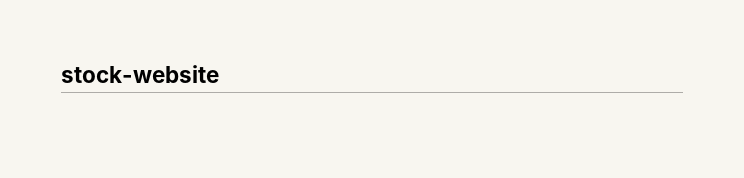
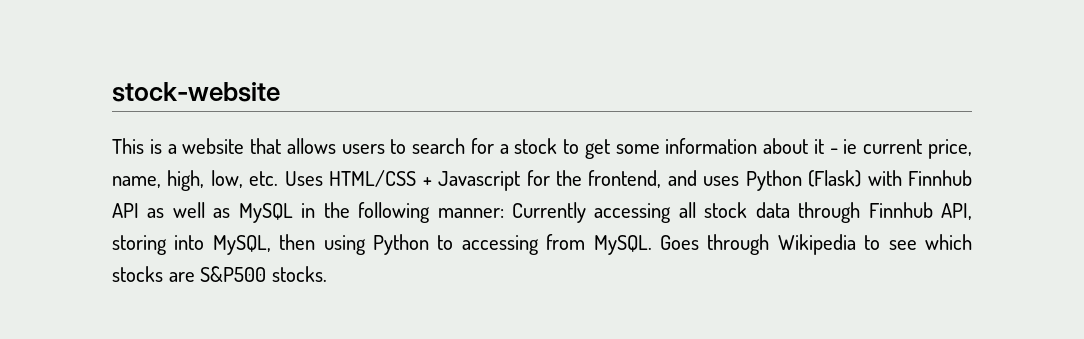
+ This is a website that allows users to search for a stock to get some information about it - ie current price, name, high, low, etc. Uses HTML/CSS + Javascript for the frontend, and uses Python (Flask) with Finnhub API as well as MySQL in the following manner: Currently accessing all stock data through Finnhub API, storing into MySQL, then using Python to accessing from MySQL. Goes through Wikipedia to see which stocks are S&P500 stocks.

